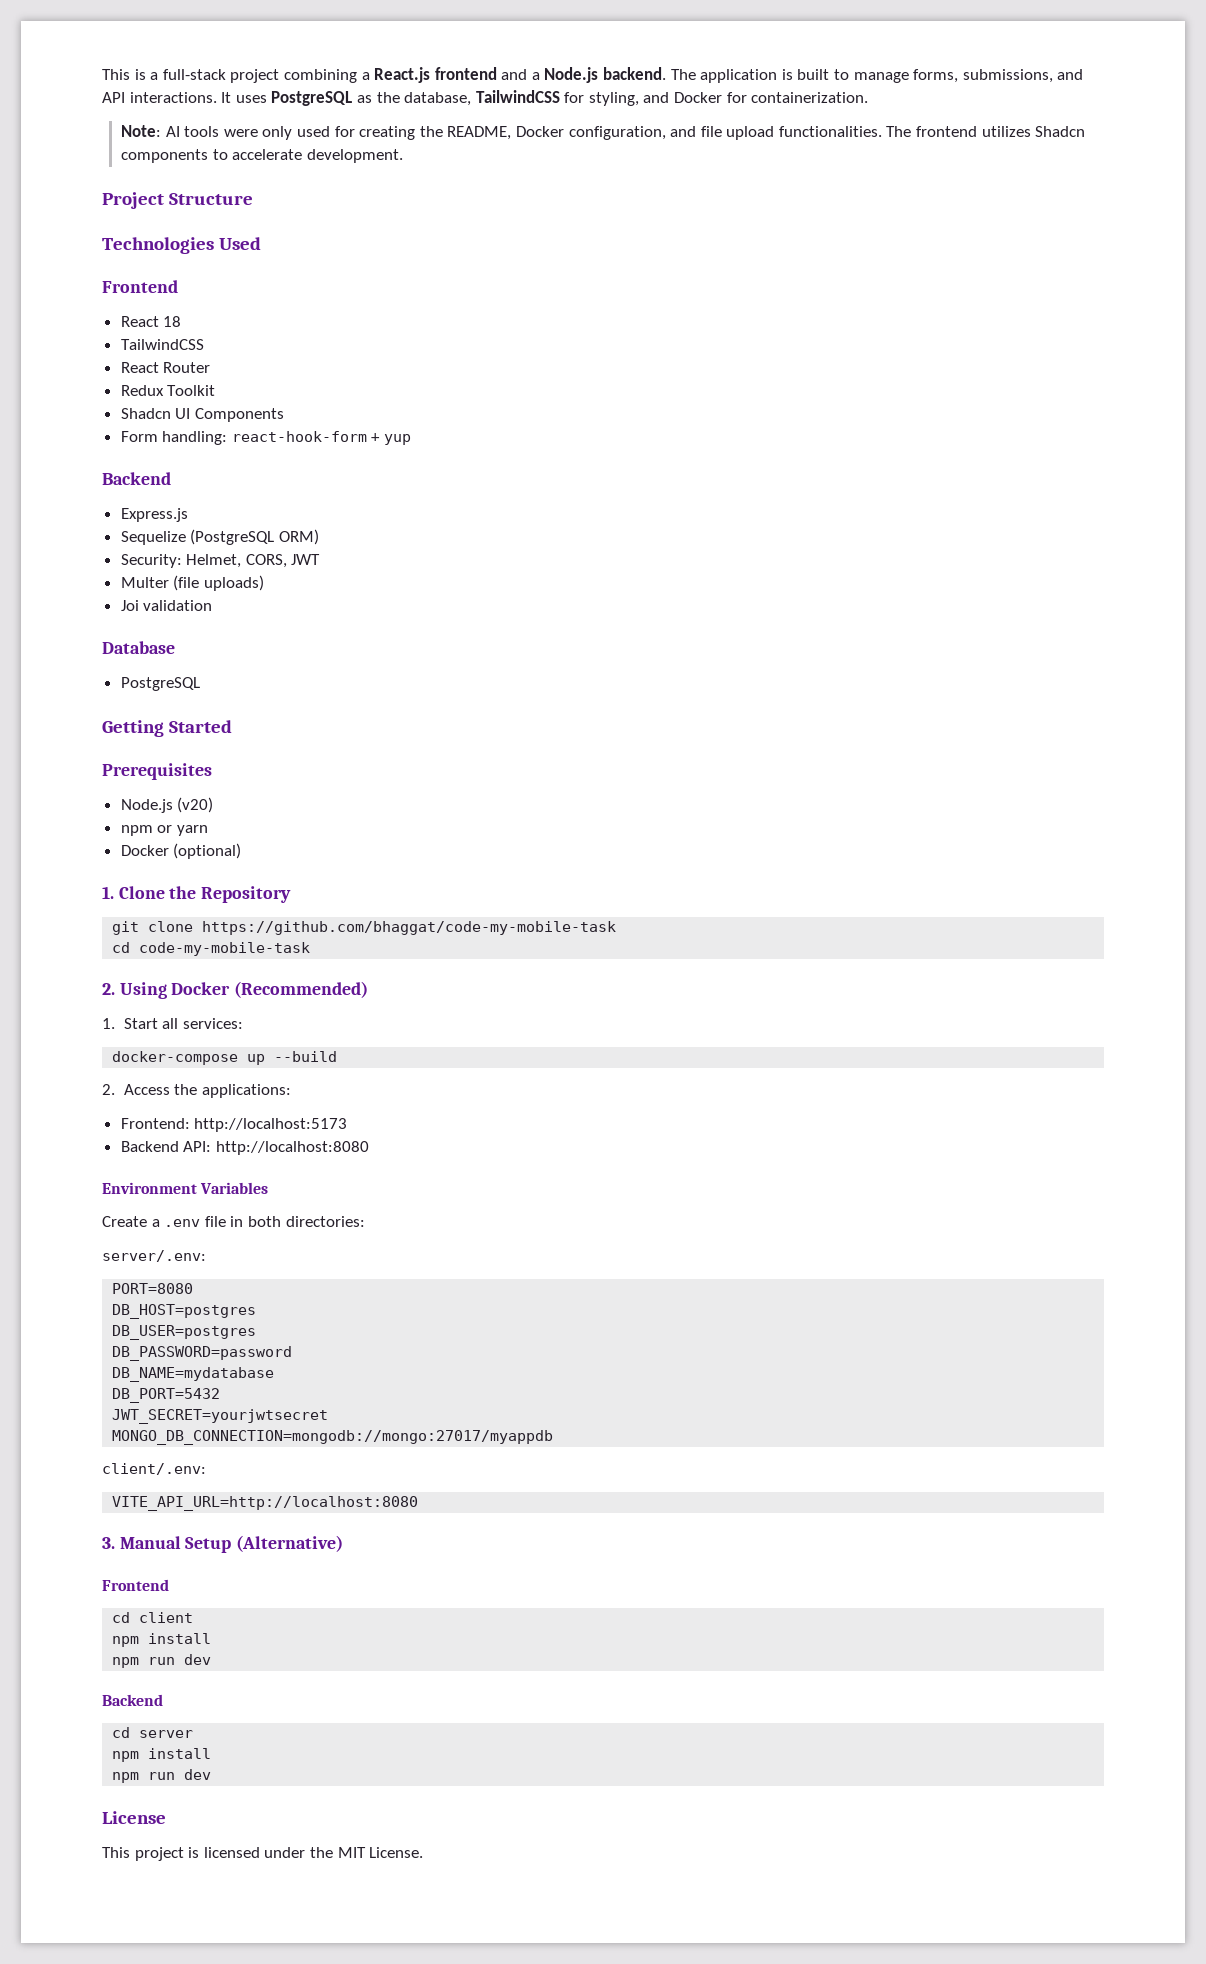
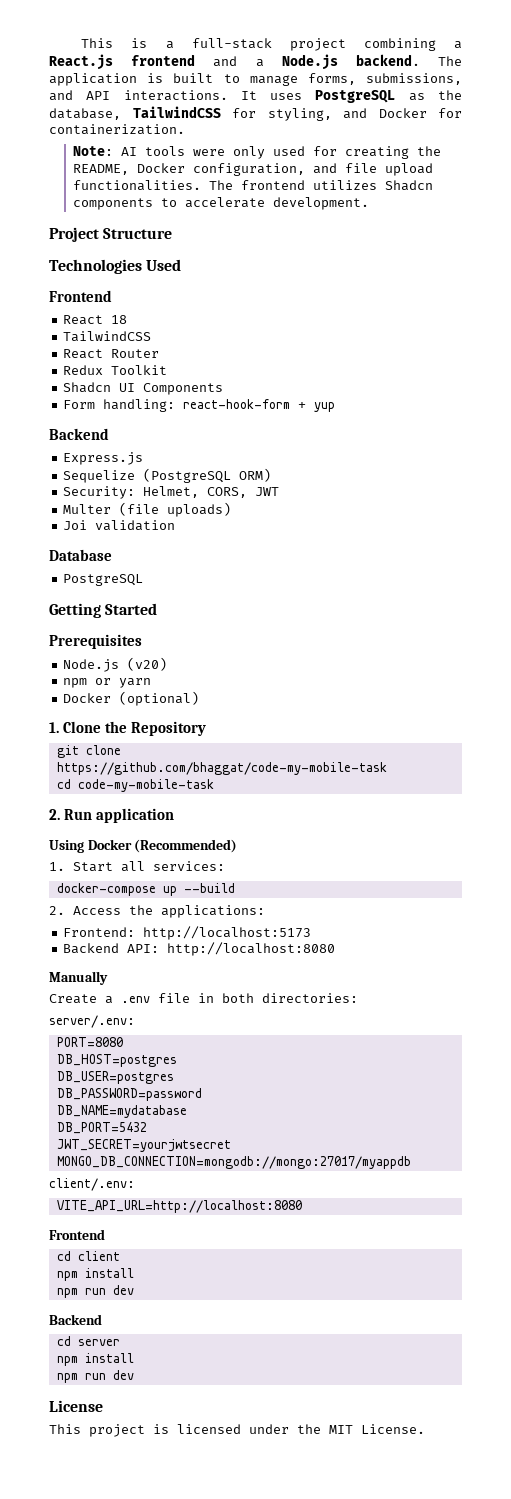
- 2. Using Docker (Recommended)
+ 2. Run application
+ Using Docker (Recommended)
- Environment Variables
+ Manually
- 3. Manual Setup (Alternative)

